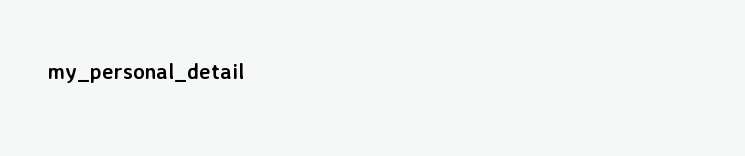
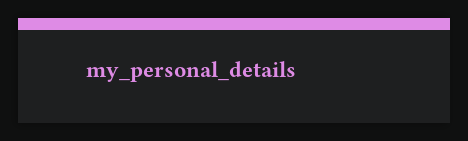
- my_personal_detail
+ my_personal_details

